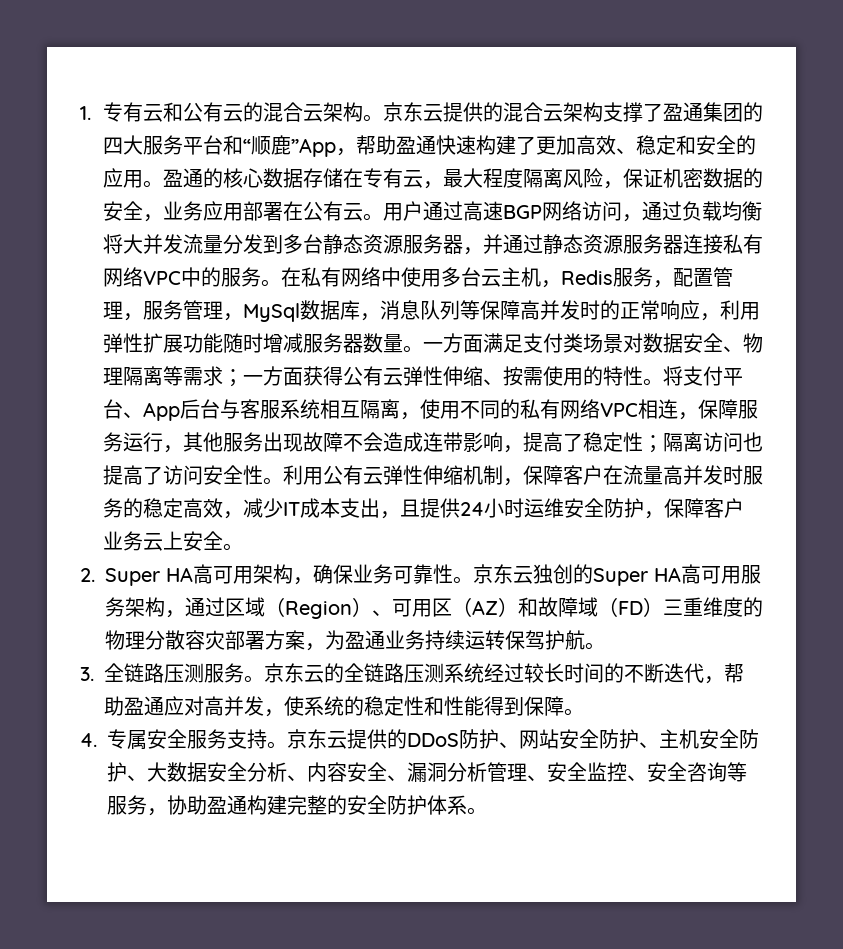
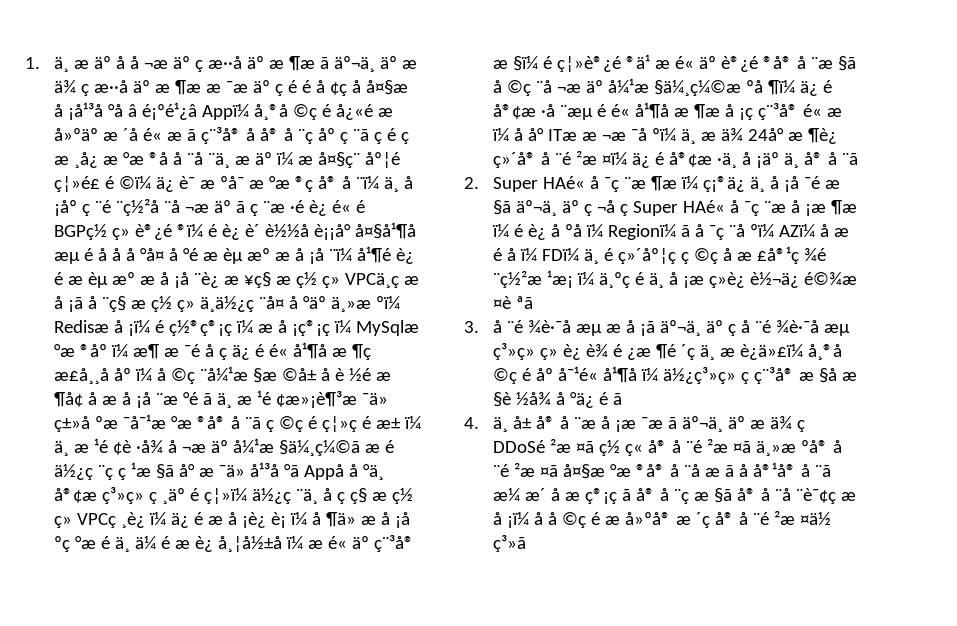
- 1.专有云和公有云的混合云架构。京东云提供的混合云架构支撑了盈通集团的四大服务平台和“顺鹿”App，帮助盈通快速构建了更加高效、稳定和安全的应用。盈通的核心数据存储在专有云，最大程度隔离风险，保证机密数据的安全，业务应用部署在公有云。用户通过高速BGP网络访问，通过负载均衡将大并发流量分发到多台静态资源服务器，并通过静态资源服务器连接私有网络VPC中的服务。在私有网络中使用多台云主机，Redis服务，配置管理，服务管理，MySql数据库，消息队列等保障高并发时的正常响应，利用弹性扩展功能随时增减服务器数量。一方面满足支付类场景对数据安全、物理隔离等需求；一方面获得公有云弹性伸缩、按需使用的特性。将支付平台、App后台与客服系统相互隔离，使用不同的私有网络VPC相连，保障服务运行，其他服务出现故障不会造成连带影响，提高了稳定性；隔离访问也提高了访问安全性。利用公有云弹性伸缩机制，保障客户在流量高并发时服务的稳定高效，减少IT成本支出，且提供24小时运维安全防护，保障客户业务云上安全。
- 2. Super HA高可用架构，确保业务可靠性。京东云独创的Super HA高可用服务架构，通过区域（Region）、可用区（AZ）和故障域（FD）三重维度的物理分散容灾部署方案，为盈通业务持续运转保驾护航。
- 3.全链路压测服务。京东云的全链路压测系统经过较长时间的不断迭代，帮助盈通应对高并发，使系统的稳定性和性能得到保障。
- 4.专属安全服务支持。京东云提供的DDoS防护、网站安全防护、主机安全防护、大数据安全分析、内容安全、漏洞分析管理、安全监控、安全咨询等服务，协助盈通构建完整的安全防护体系。
+ 1. ä¸ æ äº å å ¬æ äº ç æ··å äº æ ¶æ ã äº¬ä¸ äº æ ä¾ ç æ··å äº æ ¶æ æ ¯æ äº ç é é å ¢ç å å¤§æ å ¡å¹³å °å â é¡ºé¹¿â Appï¼ å¸®å ©ç é å¿«é æ å»ºäº æ ´å é« æ ã ç¨³å® å å® å ¨ç åº ç ¨ã ç é ç æ ¸å¿ æ °æ ®å å ¨å ¨ä¸ æ äº ï¼ æ å¤§ç¨ åº¦é ç¦»é£ é ©ï¼ ä¿ è¯ æ ºå¯ æ °æ ®ç å® å ¨ï¼ ä¸ å ¡åº ç ¨é ¨ç½²å ¨å ¬æ äº ã ç ¨æ ·é è¿ é« é BGPç½ ç» è®¿é ®ï¼ é è¿ è´ è½½å è¡¡å° å¤§å¹¶å æµ é å å å °å¤ å °é æ èµ æº æ å ¡å ¨ï¼ å¹¶é è¿ é æ èµ æº æ å ¡å ¨è¿ æ ¥ç§ æ ç½ ç» VPCä¸ç æ å ¡ã å ¨ç§ æ ç½ ç» ä¸ä½¿ç ¨å¤ å °äº ä¸»æ ºï¼ Redisæ å ¡ï¼ é ç½®ç®¡ç ï¼ æ å ¡ç®¡ç ï¼ MySqlæ °æ ®åº ï¼ æ¶ æ ¯é å ç ä¿ é é« å¹¶å æ ¶ç æ£å¸¸å åº ï¼ å ©ç ¨å¼¹æ §æ ©å± å è ½é æ ¶å¢ å æ å ¡å ¨æ °é ã ä¸ æ ¹é ¢æ»¡è¶³æ ¯ä» ç±»å ºæ ¯å¯¹æ °æ ®å® å ¨ã ç ©ç é ç¦»ç é æ± ï¼ ä¸ æ ¹é ¢è ·å¾ å ¬æ äº å¼¹æ §ä¼¸ç¼©ã æ é ä½¿ç ¨ç ç ¹æ §ã å° æ ¯ä» å¹³å °ã Appå å °ä¸ å®¢æ ç³»ç» ç ¸äº é ç¦»ï¼ ä½¿ç ¨ä¸ å ç ç§ æ ç½ ç» VPCç ¸è¿ ï¼ ä¿ é æ å ¡è¿ è¡ ï¼ å ¶ä» æ å ¡å ºç °æ é ä¸ ä¼ é æ è¿ å¸¦å½±å ï¼ æ é« äº ç¨³å® æ §ï¼ é ç¦»è®¿é ®ä¹ æ é« äº è®¿é ®å® å ¨æ §ã å ©ç ¨å ¬æ äº å¼¹æ §ä¼¸ç¼©æ ºå ¶ï¼ ä¿ é å®¢æ ·å ¨æµ é é« å¹¶å æ ¶æ å ¡ç ç¨³å® é« æ ï¼ å å° ITæ æ ¬æ ¯å ºï¼ ä¸ æ ä¾ 24å° æ ¶è¿ ç»´å® å ¨é ²æ ¤ï¼ ä¿ é å®¢æ ·ä¸ å ¡äº ä¸ å® å ¨ã
+ 2. Super HAé« å ¯ç ¨æ ¶æ ï¼ ç¡®ä¿ ä¸ å ¡å ¯é æ §ã äº¬ä¸ äº ç ¬å ç Super HAé« å ¯ç ¨æ å ¡æ ¶æ ï¼ é è¿ å ºå ï¼ Regionï¼ ã å ¯ç ¨å ºï¼ AZï¼ å æ é å ï¼ FDï¼ ä¸ é ç»´åº¦ç ç ©ç å æ £å®¹ç ¾é ¨ç½²æ ¹æ¡ ï¼ ä¸ºç é ä¸ å ¡æ ç»è¿ è½¬ä¿ é©¾æ ¤è ªã
+ 3. å ¨é ¾è·¯å æµ æ å ¡ã äº¬ä¸ äº ç å ¨é ¾è·¯å æµ ç³»ç» ç» è¿ è¾ é ¿æ ¶é ´ç ä¸ æ è¿ä»£ï¼ å¸®å ©ç é åº å¯¹é« å¹¶å ï¼ ä½¿ç³»ç» ç ç¨³å® æ §å æ §è ½å¾ å °ä¿ é ã
+ 4. ä¸ å± å® å ¨æ å ¡æ ¯æ ã äº¬ä¸ äº æ ä¾ ç DDoSé ²æ ¤ã ç½ ç« å® å ¨é ²æ ¤ã ä¸»æ ºå® å ¨é ²æ ¤ã å¤§æ °æ ®å® å ¨å æ ã å å®¹å® å ¨ã æ¼ æ´ å æ ç®¡ç ã å® å ¨ç æ §ã å® å ¨å ¨è¯¢ç æ å ¡ï¼ å å ©ç é æ å»ºå® æ ´ç å® å ¨é ²æ ¤ä½ ç³»ã

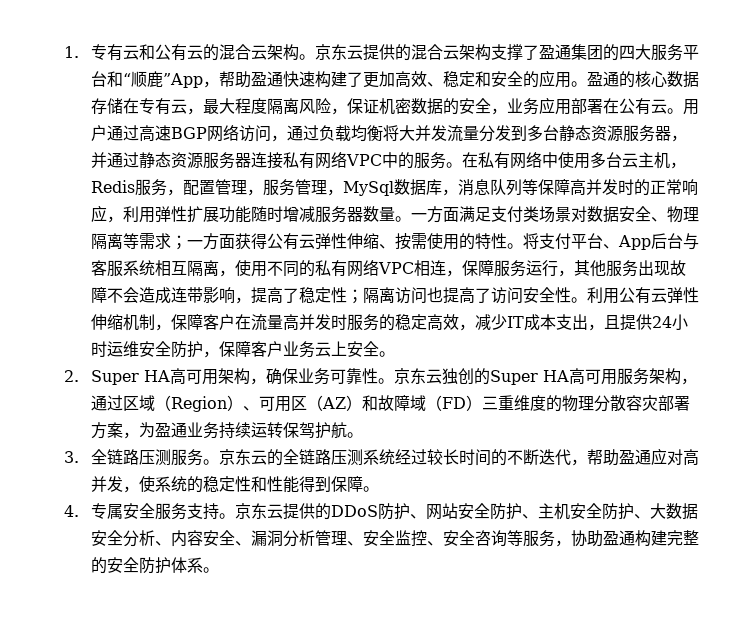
- 1. ä¸ æ äº å å ¬æ äº ç æ··å äº æ ¶æ ã äº¬ä¸ äº æ ä¾ ç æ··å äº æ ¶æ æ ¯æ äº ç é é å ¢ç å å¤§æ å ¡å¹³å °å â é¡ºé¹¿â Appï¼ å¸®å ©ç é å¿«é æ å»ºäº æ ´å é« æ ã ç¨³å® å å® å ¨ç åº ç ¨ã ç é ç æ ¸å¿ æ °æ ®å å ¨å ¨ä¸ æ äº ï¼ æ å¤§ç¨ åº¦é ç¦»é£ é ©ï¼ ä¿ è¯ æ ºå¯ æ °æ ®ç å® å ¨ï¼ ä¸ å ¡åº ç ¨é ¨ç½²å ¨å ¬æ äº ã ç ¨æ ·é è¿ é« é BGPç½ ç» è®¿é ®ï¼ é è¿ è´ è½½å è¡¡å° å¤§å¹¶å æµ é å å å °å¤ å °é æ èµ æº æ å ¡å ¨ï¼ å¹¶é è¿ é æ èµ æº æ å ¡å ¨è¿ æ ¥ç§ æ ç½ ç» VPCä¸ç æ å ¡ã å ¨ç§ æ ç½ ç» ä¸ä½¿ç ¨å¤ å °äº ä¸»æ ºï¼ Redisæ å ¡ï¼ é ç½®ç®¡ç ï¼ æ å ¡ç®¡ç ï¼ MySqlæ °æ ®åº ï¼ æ¶ æ ¯é å ç ä¿ é é« å¹¶å æ ¶ç æ£å¸¸å åº ï¼ å ©ç ¨å¼¹æ §æ ©å± å è ½é æ ¶å¢ å æ å ¡å ¨æ °é ã ä¸ æ ¹é ¢æ»¡è¶³æ ¯ä» ç±»å ºæ ¯å¯¹æ °æ ®å® å ¨ã ç ©ç é ç¦»ç é æ± ï¼ ä¸ æ ¹é ¢è ·å¾ å ¬æ äº å¼¹æ §ä¼¸ç¼©ã æ é ä½¿ç ¨ç ç ¹æ §ã å° æ ¯ä» å¹³å °ã Appå å °ä¸ å®¢æ ç³»ç» ç ¸äº é ç¦»ï¼ ä½¿ç ¨ä¸ å ç ç§ æ ç½ ç» VPCç ¸è¿ ï¼ ä¿ é æ å ¡è¿ è¡ ï¼ å ¶ä» æ å ¡å ºç °æ é ä¸ ä¼ é æ è¿ å¸¦å½±å ï¼ æ é« äº ç¨³å® æ §ï¼ é ç¦»è®¿é ®ä¹ æ é« äº è®¿é ®å® å ¨æ §ã å ©ç ¨å ¬æ äº å¼¹æ §ä¼¸ç¼©æ ºå ¶ï¼ ä¿ é å®¢æ ·å ¨æµ é é« å¹¶å æ ¶æ å ¡ç ç¨³å® é« æ ï¼ å å° ITæ æ ¬æ ¯å ºï¼ ä¸ æ ä¾ 24å° æ ¶è¿ ç»´å® å ¨é ²æ ¤ï¼ ä¿ é å®¢æ ·ä¸ å ¡äº ä¸ å® å ¨ã
- 2. Super HAé« å ¯ç ¨æ ¶æ ï¼ ç¡®ä¿ ä¸ å ¡å ¯é æ §ã äº¬ä¸ äº ç ¬å ç Super HAé« å ¯ç ¨æ å ¡æ ¶æ ï¼ é è¿ å ºå ï¼ Regionï¼ ã å ¯ç ¨å ºï¼ AZï¼ å æ é å ï¼ FDï¼ ä¸ é ç»´åº¦ç ç ©ç å æ £å®¹ç ¾é ¨ç½²æ ¹æ¡ ï¼ ä¸ºç é ä¸ å ¡æ ç»è¿ è½¬ä¿ é©¾æ ¤è ªã
- 3. å ¨é ¾è·¯å æµ æ å ¡ã äº¬ä¸ äº ç å ¨é ¾è·¯å æµ ç³»ç» ç» è¿ è¾ é ¿æ ¶é ´ç ä¸ æ è¿ä»£ï¼ å¸®å ©ç é åº å¯¹é« å¹¶å ï¼ ä½¿ç³»ç» ç ç¨³å® æ §å æ §è ½å¾ å °ä¿ é ã
- 4. ä¸ å± å® å ¨æ å ¡æ ¯æ ã äº¬ä¸ äº æ ä¾ ç DDoSé ²æ ¤ã ç½ ç« å® å ¨é ²æ ¤ã ä¸»æ ºå® å ¨é ²æ ¤ã å¤§æ °æ ®å® å ¨å æ ã å å®¹å® å ¨ã æ¼ æ´ å æ ç®¡ç ã å® å ¨ç æ §ã å® å ¨å ¨è¯¢ç æ å ¡ï¼ å å ©ç é æ å»ºå® æ ´ç å® å ¨é ²æ ¤ä½ ç³»ã
+ 1.专有云和公有云的混合云架构。京东云提供的混合云架构支撑了盈通集团的四大服务平台和“顺鹿”App，帮助盈通快速构建了更加高效、稳定和安全的应用。盈通的核心数据存储在专有云，最大程度隔离风险，保证机密数据的安全，业务应用部署在公有云。用户通过高速BGP网络访问，通过负载均衡将大并发流量分发到多台静态资源服务器，并通过静态资源服务器连接私有网络VPC中的服务。在私有网络中使用多台云主机，Redis服务，配置管理，服务管理，MySql数据库，消息队列等保障高并发时的正常响应，利用弹性扩展功能随时增减服务器数量。一方面满足支付类场景对数据安全、物理隔离等需求；一方面获得公有云弹性伸缩、按需使用的特性。将支付平台、App后台与客服系统相互隔离，使用不同的私有网络VPC相连，保障服务运行，其他服务出现故障不会造成连带影响，提高了稳定性；隔离访问也提高了访问安全性。利用公有云弹性伸缩机制，保障客户在流量高并发时服务的稳定高效，减少IT成本支出，且提供24小时运维安全防护，保障客户业务云上安全。
+ 2. Super HA高可用架构，确保业务可靠性。京东云独创的Super HA高可用服务架构，通过区域（Region）、可用区（AZ）和故障域（FD）三重维度的物理分散容灾部署方案，为盈通业务持续运转保驾护航。
+ 3.全链路压测服务。京东云的全链路压测系统经过较长时间的不断迭代，帮助盈通应对高并发，使系统的稳定性和性能得到保障。
+ 4.专属安全服务支持。京东云提供的DDoS防护、网站安全防护、主机安全防护、大数据安全分析、内容安全、漏洞分析管理、安全监控、安全咨询等服务，协助盈通构建完整的安全防护体系。

